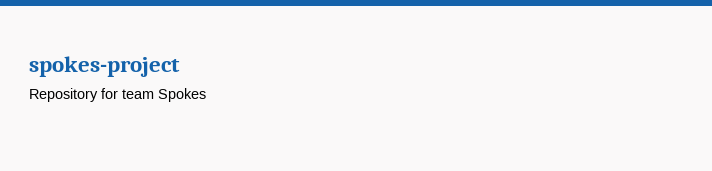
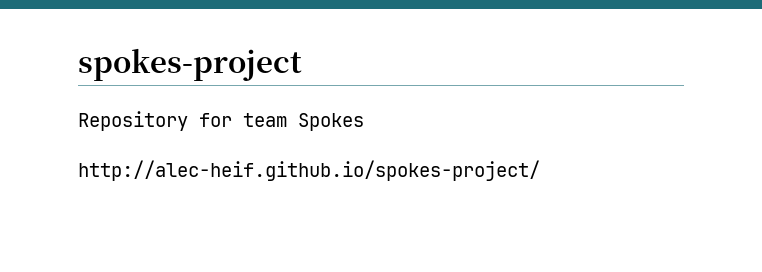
+ http://alec-heif.github.io/spokes-project/

